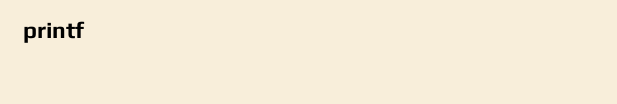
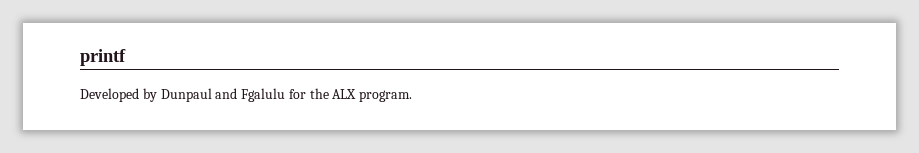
+ Developed by Dunpaul and Fgalulu for the ALX program.

